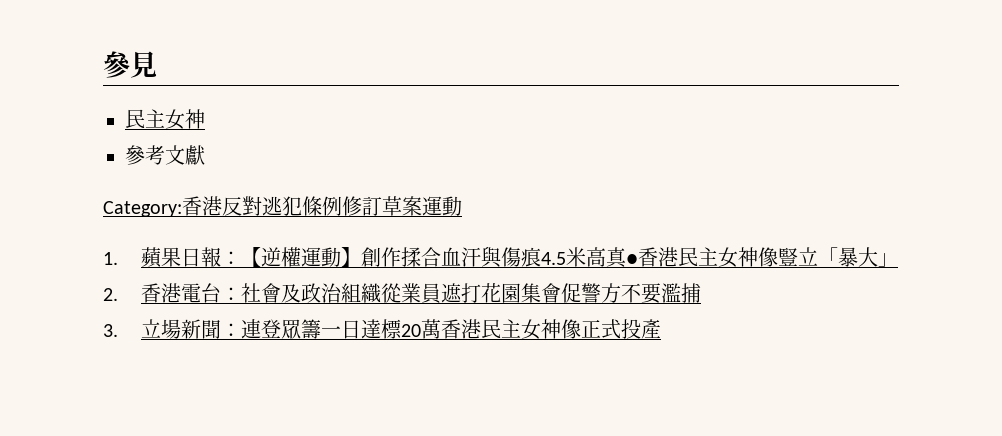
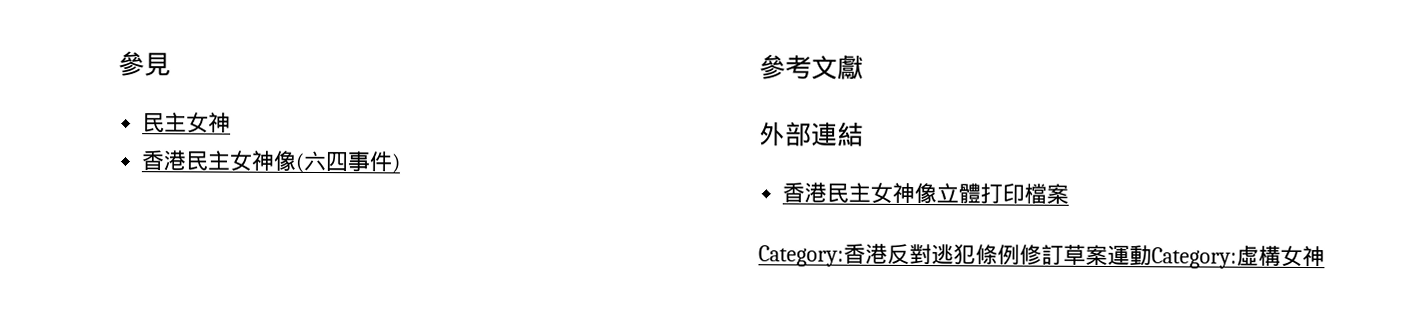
+ 香港民主女神像(六四事件)
  參考文獻
+ 外部連結
+ 香港民主女神像立體打印檔案
- Category:香港反對逃犯條例修訂草案運動
- 1.蘋果日報：【逆權運動】創作揉合血汗與傷痕4.5米高真●香港民主女神像豎立「暴大」
- 2.香港電台：社會及政治組織從業員遮打花園集會促警方不要濫捕
- 3.立場新聞：連登眾籌一日達標20萬香港民主女神像正式投產
+ Category:香港反對逃犯條例修訂草案運動Category:虛構女神

